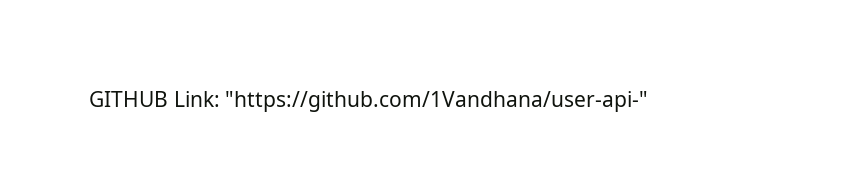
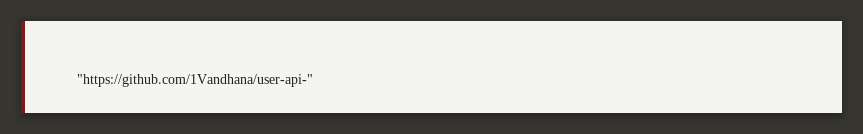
- GITHUB Link: "https://github.com/1Vandhana/user-api-"
+ "https://github.com/1Vandhana/user-api-"

